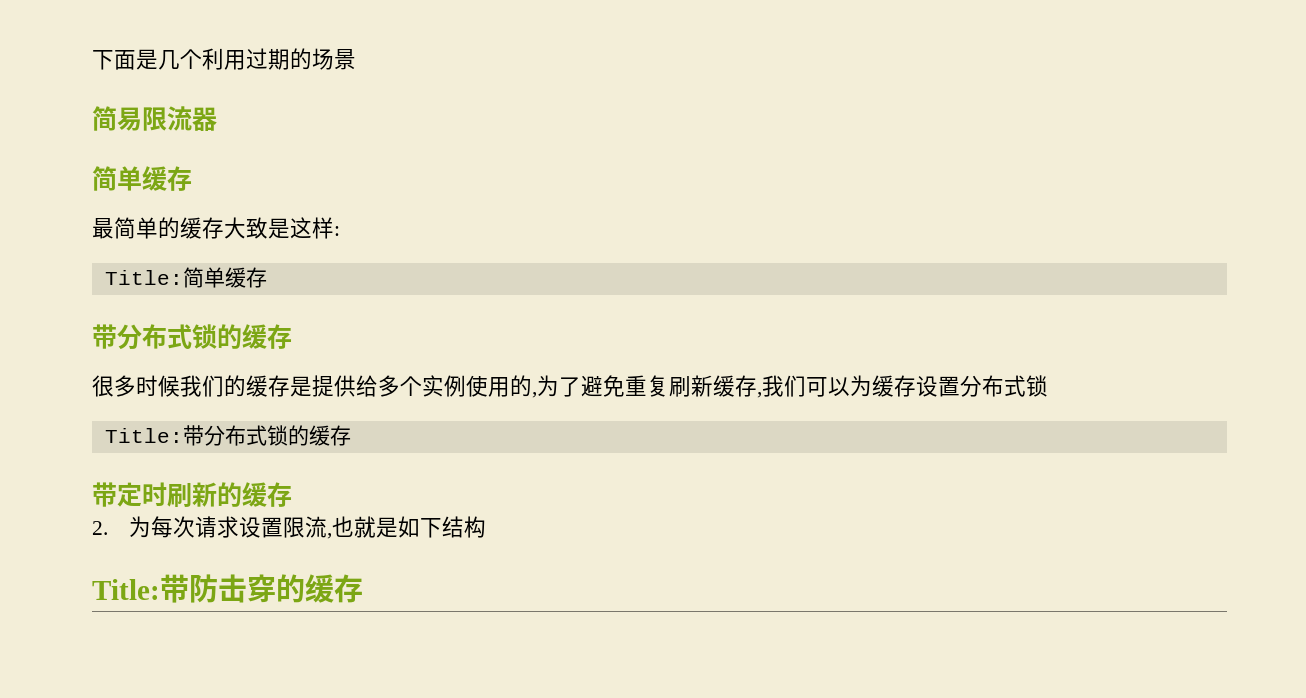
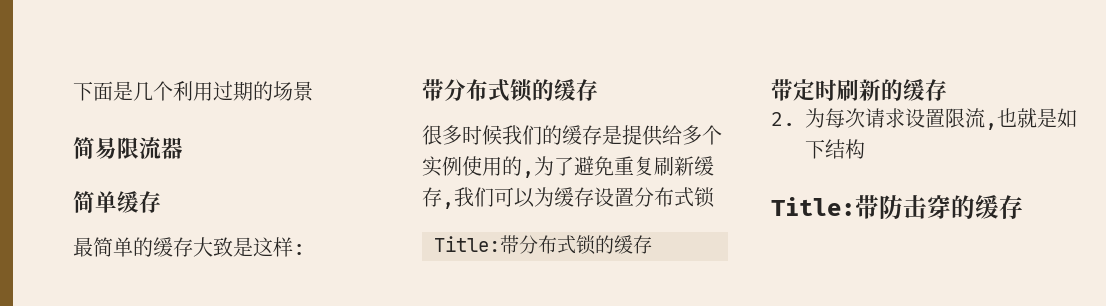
- Title:简单缓存

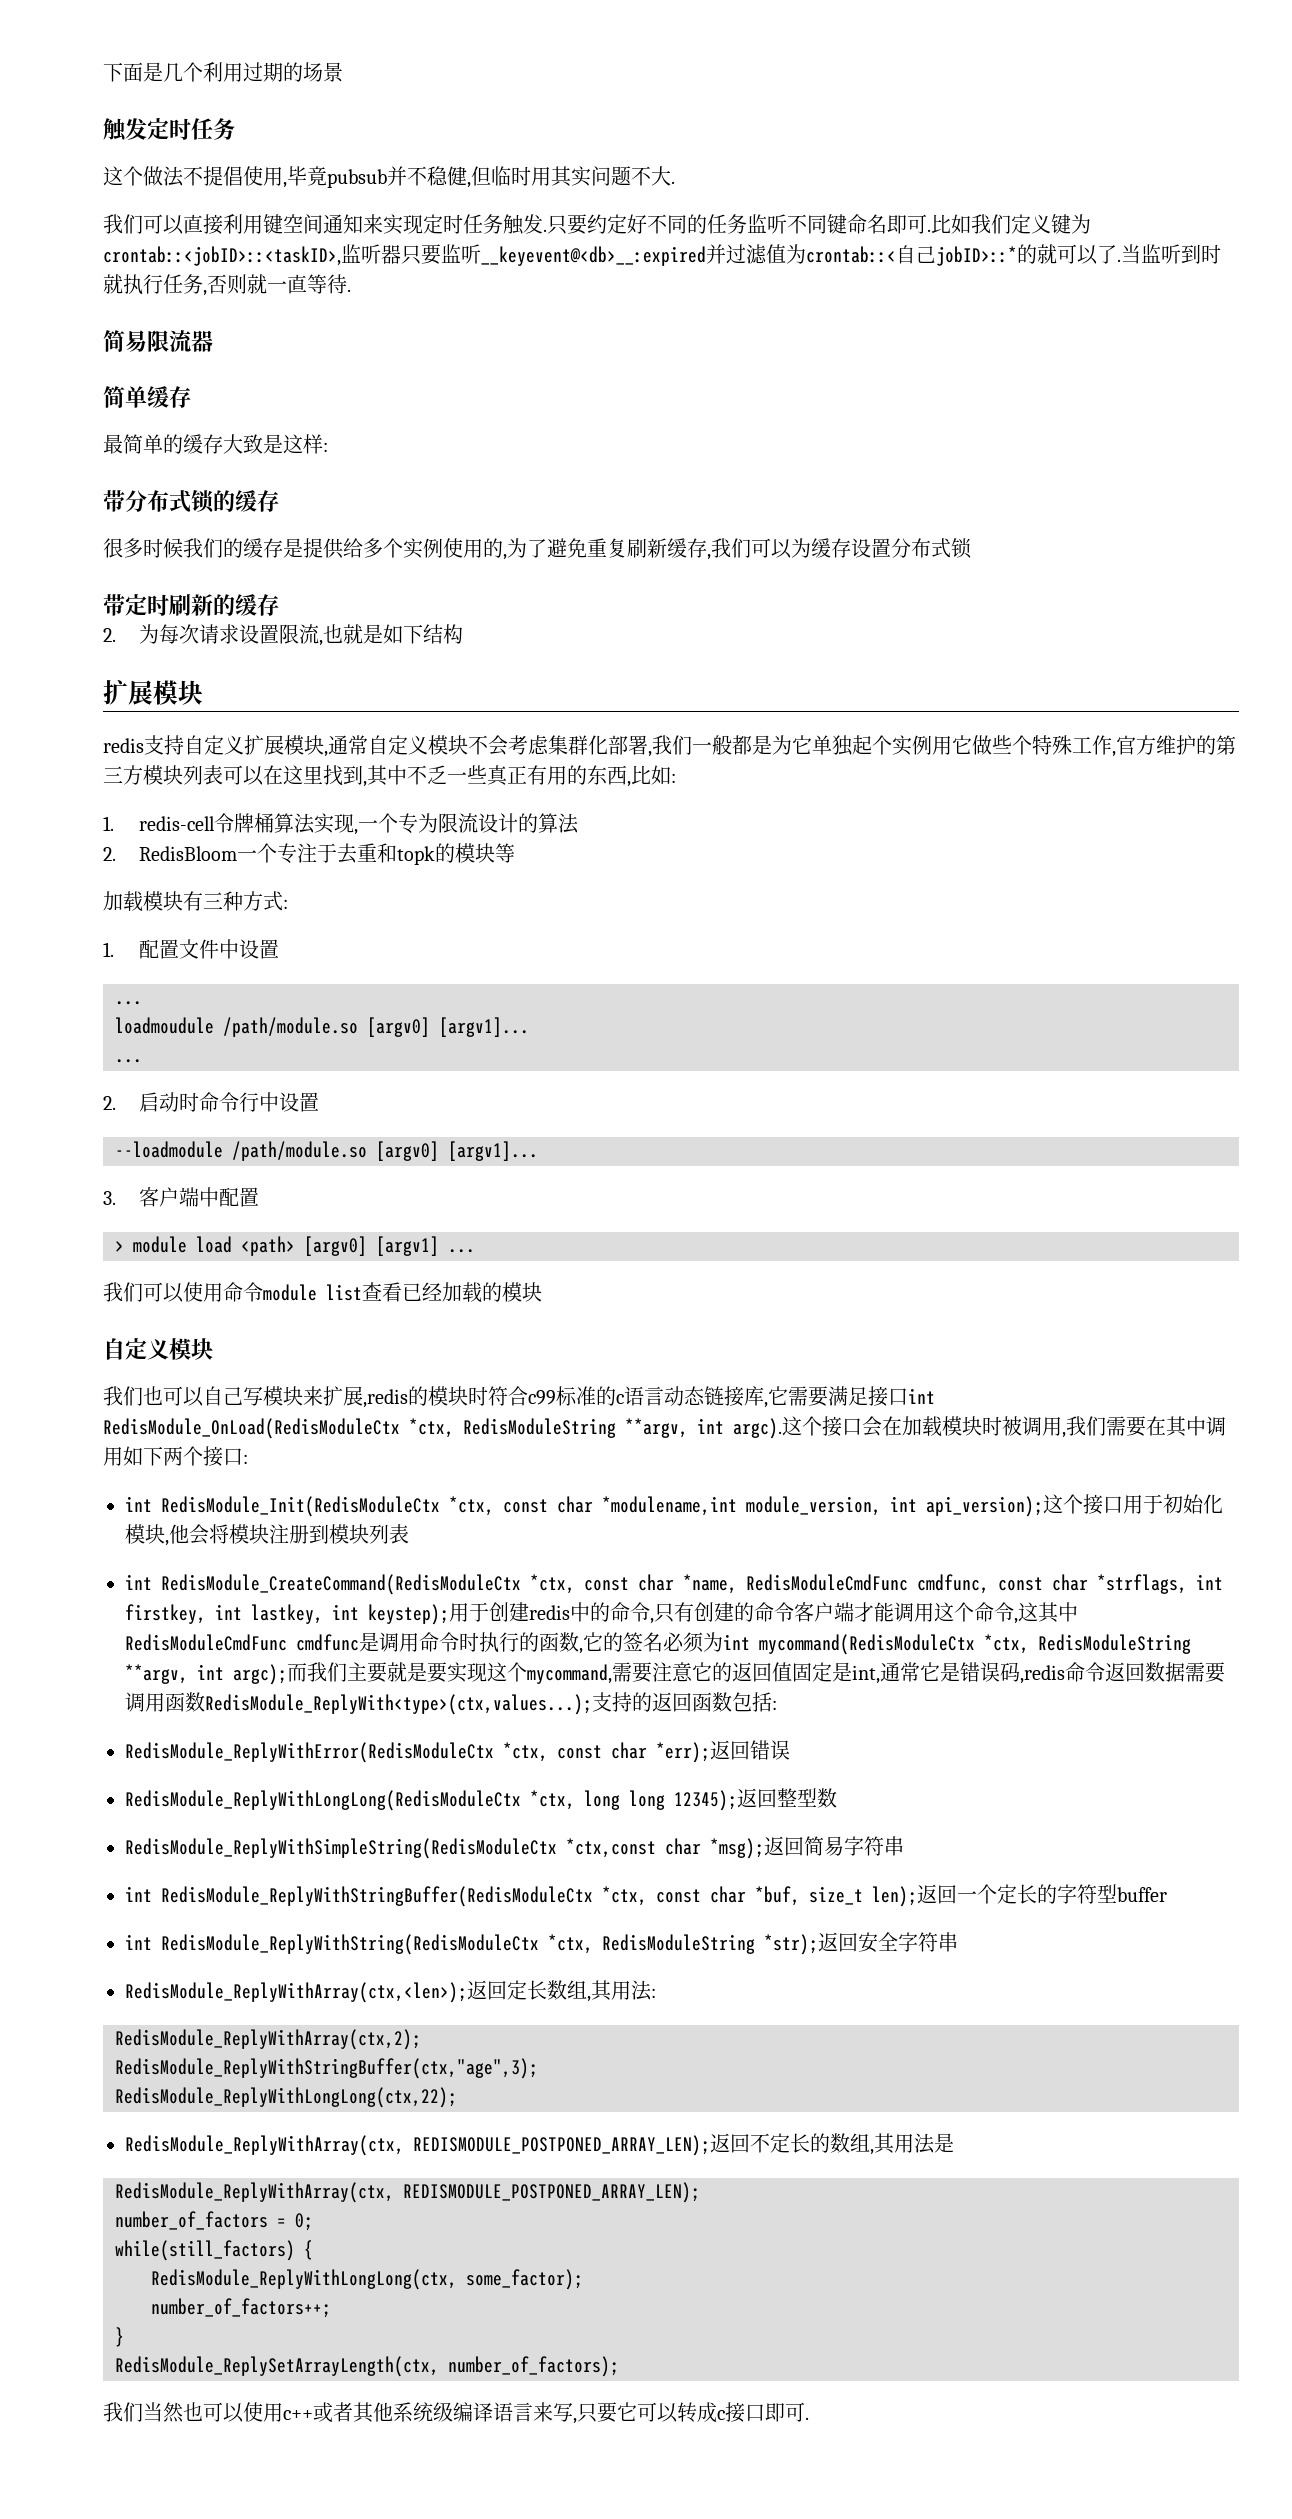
+ 触发定时任务
+ 这个做法不提倡使用,毕竟pubsub并不稳健,但临时用其实问题不大.
+ 我们可以直接利用键空间通知来实现定时任务触发.只要约定好不同的任务监听不同键命名即可.比如我们定义键为crontab::<jobID>::<taskID>,监听器只要监听__keyevent@<db>__:expired并过滤值为crontab::<自己jobID>::*的就可以了.当监听到时就执行任务,否则就一直等待.
- Title:带分布式锁的缓存
  2.为每次请求设置限流,也就是如下结构
- Title:带防击穿的缓存
+ 扩展模块
+ redis支持自定义扩展模块,通常自定义模块不会考虑集群化部署,我们一般都是为它单独起个实例用它做些个特殊工作,官方维护的第三方模块列表可以在这里找到,其中不乏一些真正有用的东西,比如:
+ 1. redis-cell令牌桶算法实现,一个专为限流设计的算法
+ 2. RedisBloom一个专注于去重和topk的模块等
+ 加载模块有三种方式:
+ 1.配置文件中设置
+ ...
+ loadmoudule /path/module.so [argv0] [argv1]...
+ ...
+ 2.启动时命令行中设置
+ --loadmodule /path/module.so [argv0] [argv1]...
+ 3.客户端中配置
+ > module load <path> [argv0] [argv1] ...
+ 我们可以使用命令module list查看已经加载的模块
+ 自定义模块
+ 我们也可以自己写模块来扩展,redis的模块时符合c99标准的c语言动态链接库,它需要满足接口int RedisModule_OnLoad(RedisModuleCtx *ctx, RedisModuleString **argv, int argc).这个接口会在加载模块时被调用,我们需要在其中调用如下两个接口:
+ int RedisModule_Init(RedisModuleCtx *ctx, const char *modulename,int module_version, int api_version);这个接口用于初始化模块,他会将模块注册到模块列表
+ int RedisModule_CreateCommand(RedisModuleCtx *ctx, const char *name, RedisModuleCmdFunc cmdfunc, const char *strflags, int firstkey, int lastkey, int keystep);用于创建redis中的命令,只有创建的命令客户端才能调用这个命令,这其中RedisModuleCmdFunc cmdfunc是调用命令时执行的函数,它的签名必须为int mycommand(RedisModuleCtx *ctx, RedisModuleString **argv, int argc);而我们主要就是要实现这个mycommand,需要注意它的返回值固定是int,通常它是错误码,redis命令返回数据需要调用函数RedisModule_ReplyWith<type>(ctx,values...);支持的返回函数包括:
+ RedisModule_ReplyWithError(RedisModuleCtx *ctx, const char *err);返回错误
+ RedisModule_ReplyWithLongLong(RedisModuleCtx *ctx, long long 12345);返回整型数
+ RedisModule_ReplyWithSimpleString(RedisModuleCtx *ctx,const char *msg);返回简易字符串
+ int RedisModule_ReplyWithStringBuffer(RedisModuleCtx *ctx, const char *buf, size_t len);返回一个定长的字符型buffer
+ int RedisModule_ReplyWithString(RedisModuleCtx *ctx, RedisModuleString *str);返回安全字符串
+ RedisModule_ReplyWithArray(ctx,<len>);返回定长数组,其用法:
+ RedisModule_ReplyWithArray(ctx,2);
+ RedisModule_ReplyWithStringBuffer(ctx,"age",3);
+ RedisModule_ReplyWithLongLong(ctx,22);
+ RedisModule_ReplyWithArray(ctx, REDISMODULE_POSTPONED_ARRAY_LEN);返回不定长的数组,其用法是
+ RedisModule_ReplyWithArray(ctx, REDISMODULE_POSTPONED_ARRAY_LEN);
+ number_of_factors = 0;
+ while(still_factors) {
+ RedisModule_ReplyWithLongLong(ctx, some_factor);
+ number_of_factors++;
+ }
+ RedisModule_ReplySetArrayLength(ctx, number_of_factors);
+ 我们当然也可以使用c++或者其他系统级编译语言来写,只要它可以转成c接口即可.

